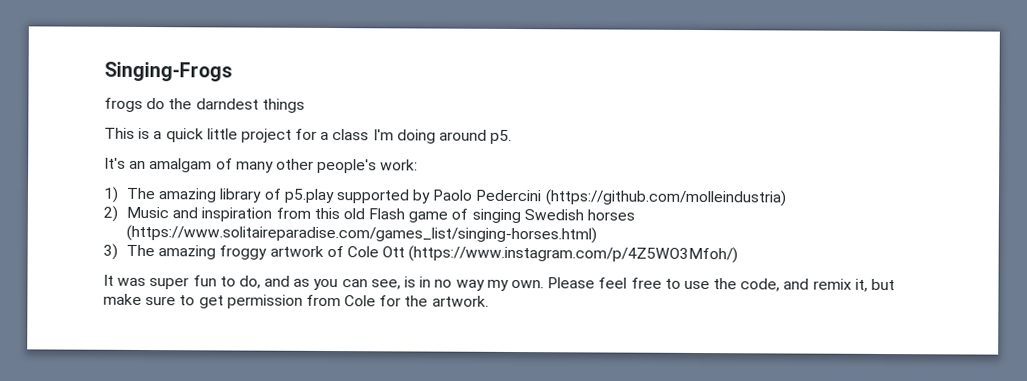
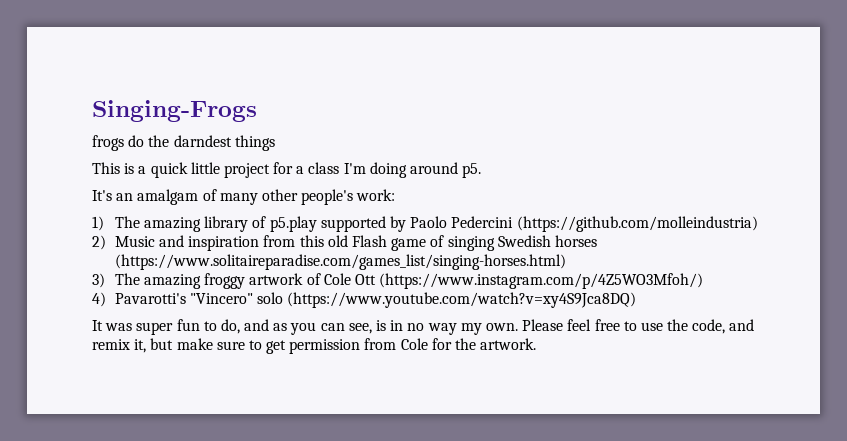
+ 4) Pavarotti's "Vincero" solo (https://www.youtube.com/watch?v=xy4S9Jca8DQ)

